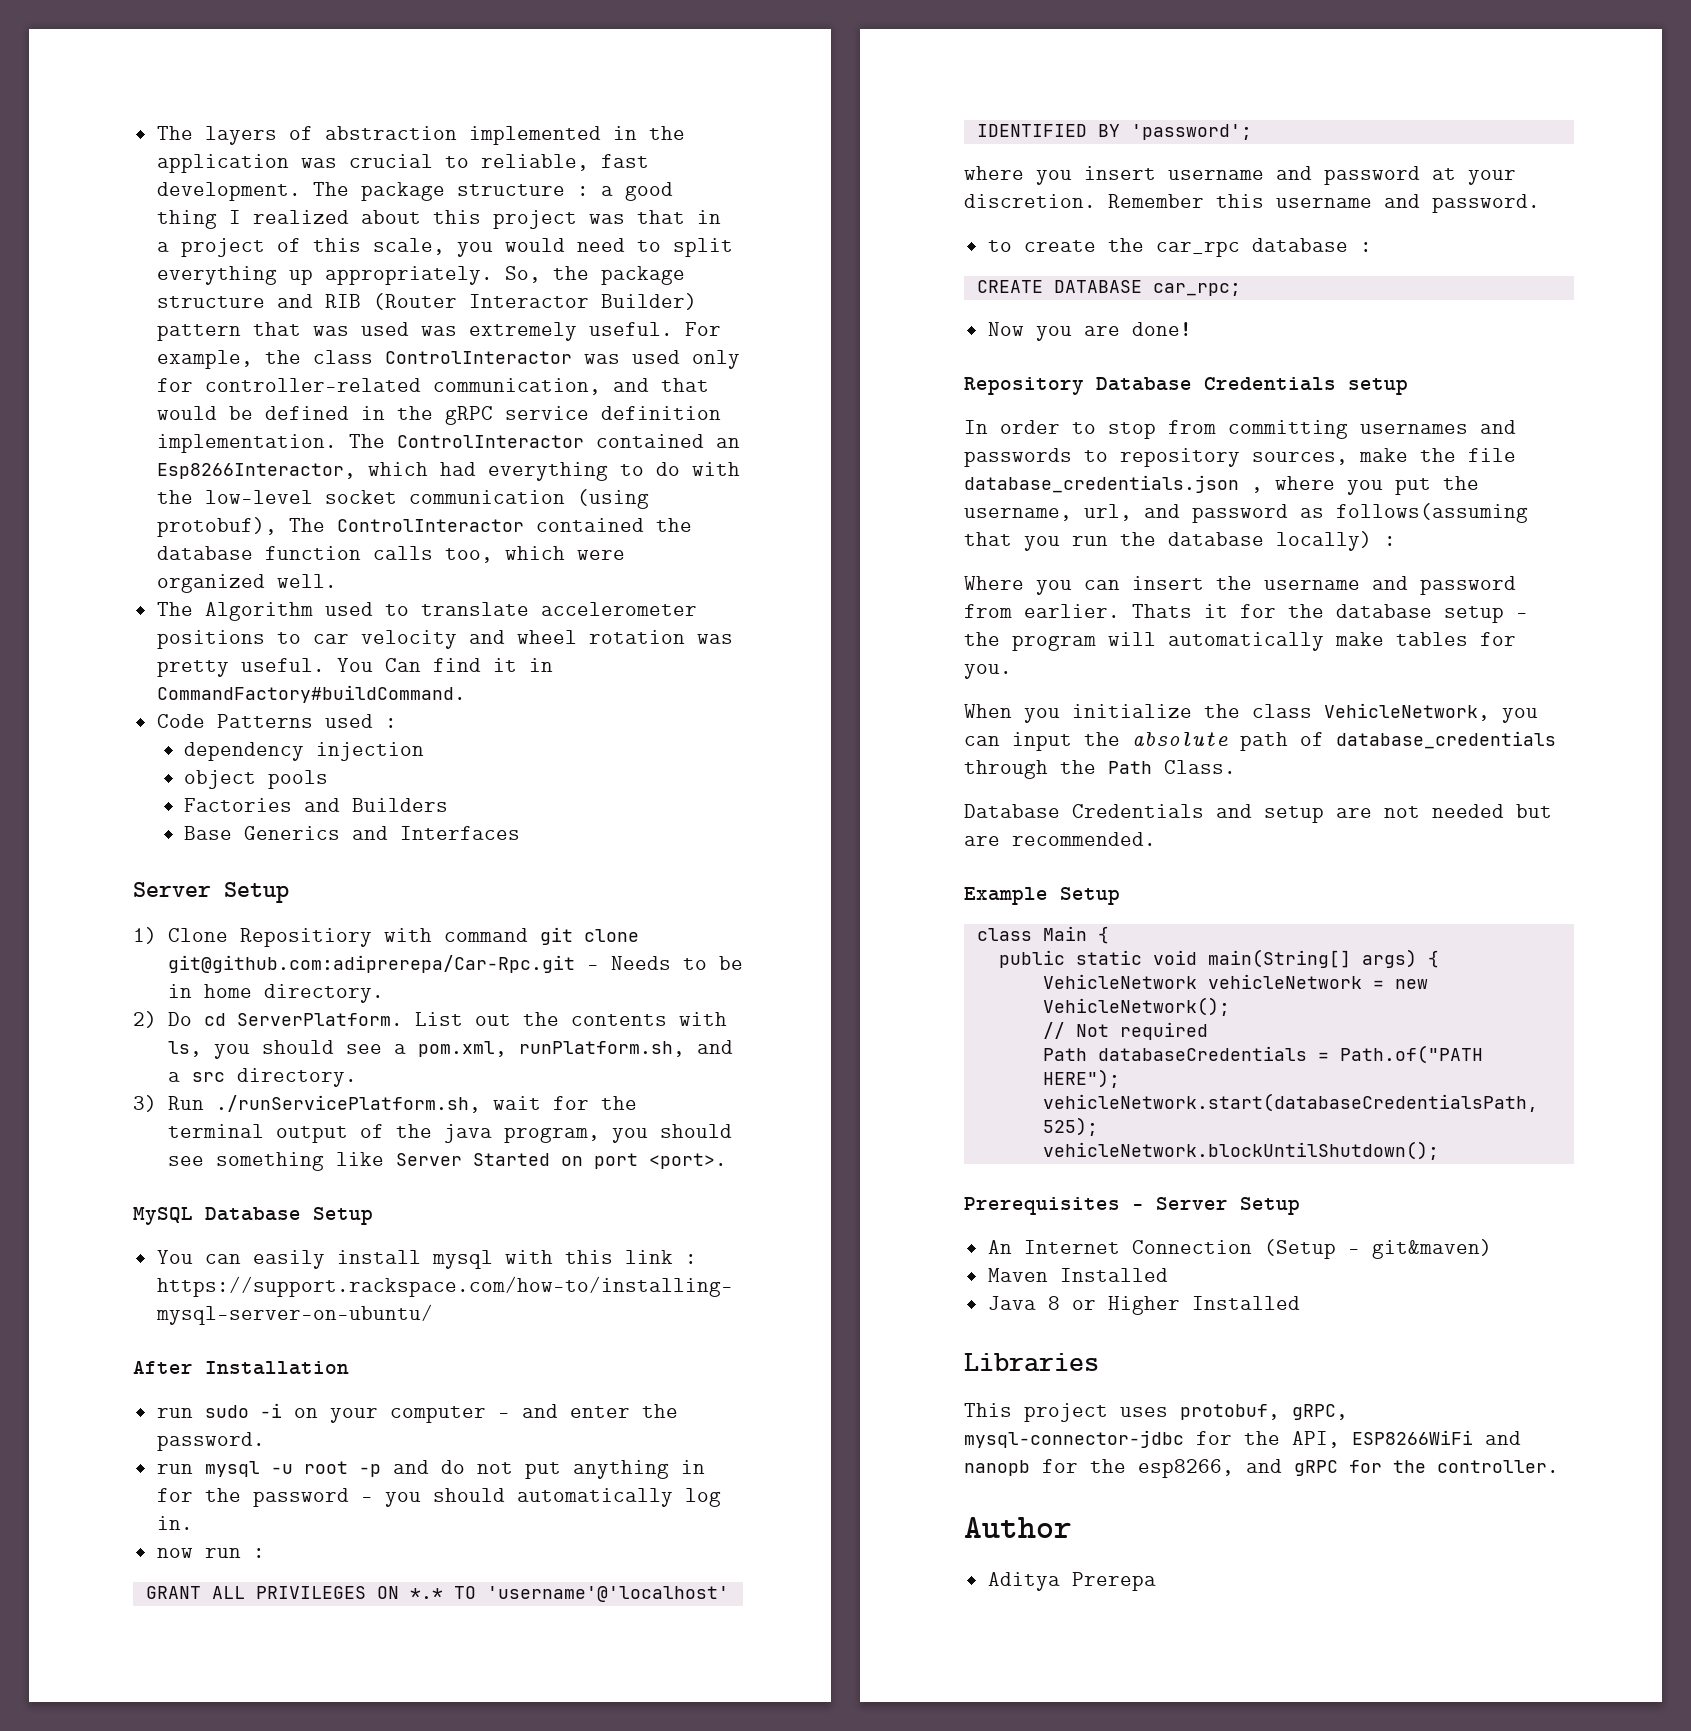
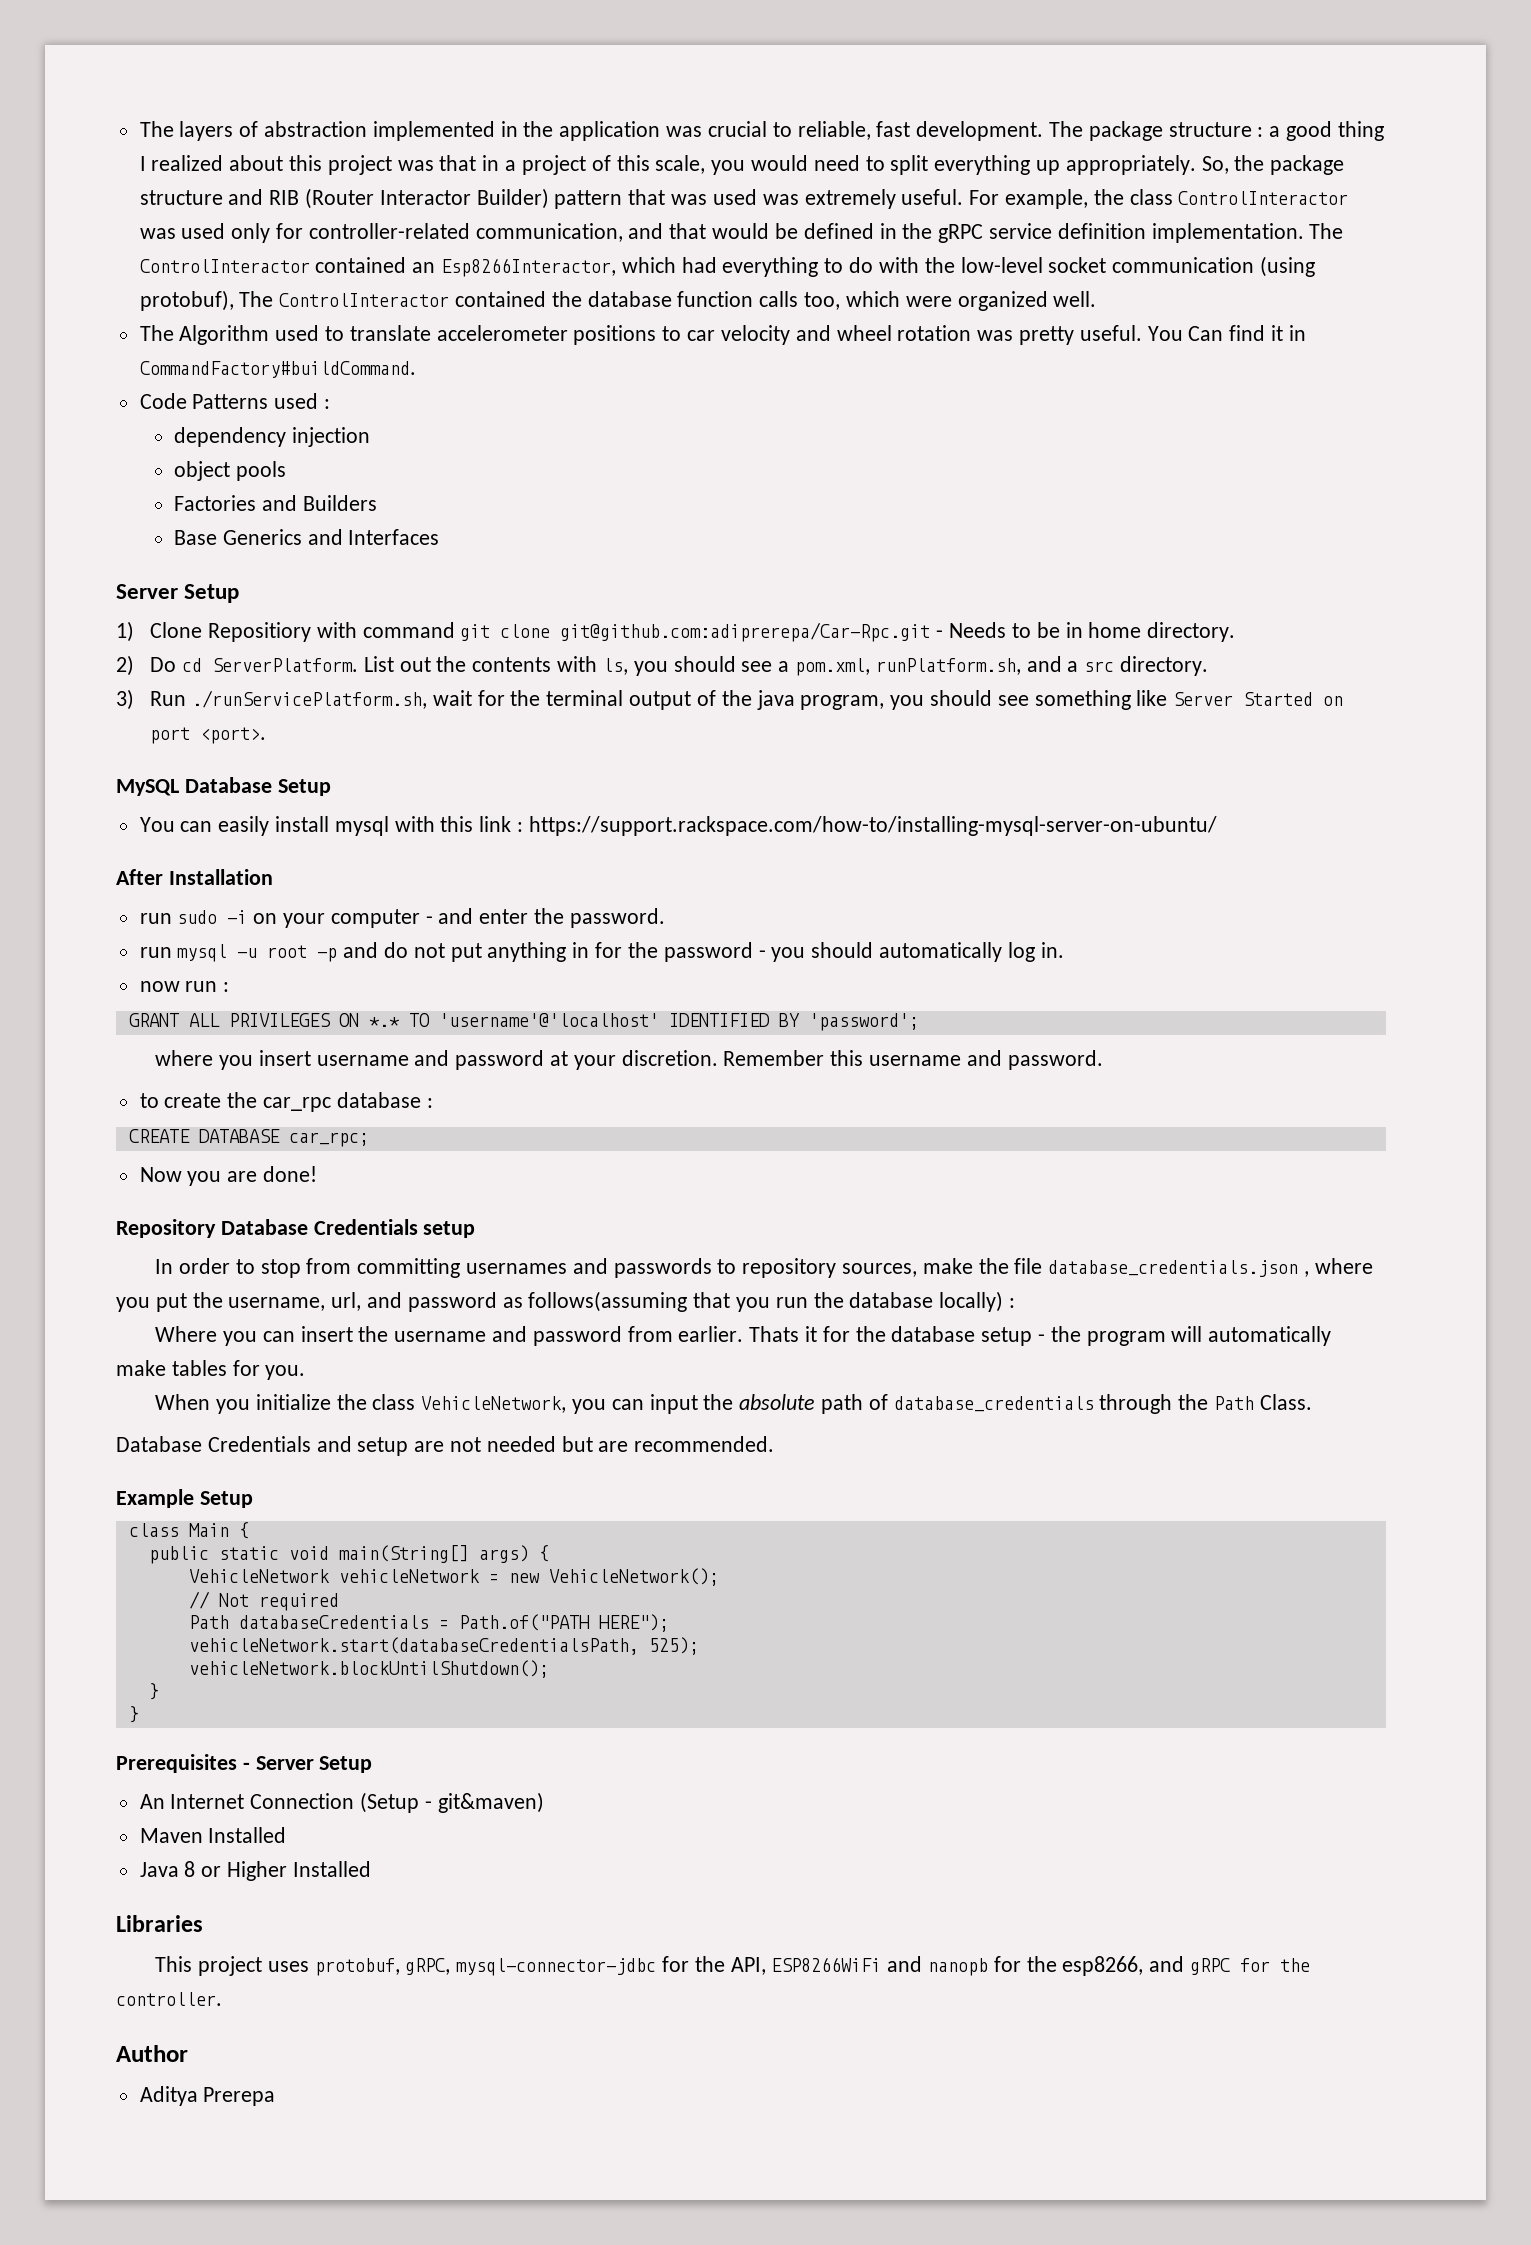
  vehicleNetwork.blockUntilShutdown();
+ }
+ }

